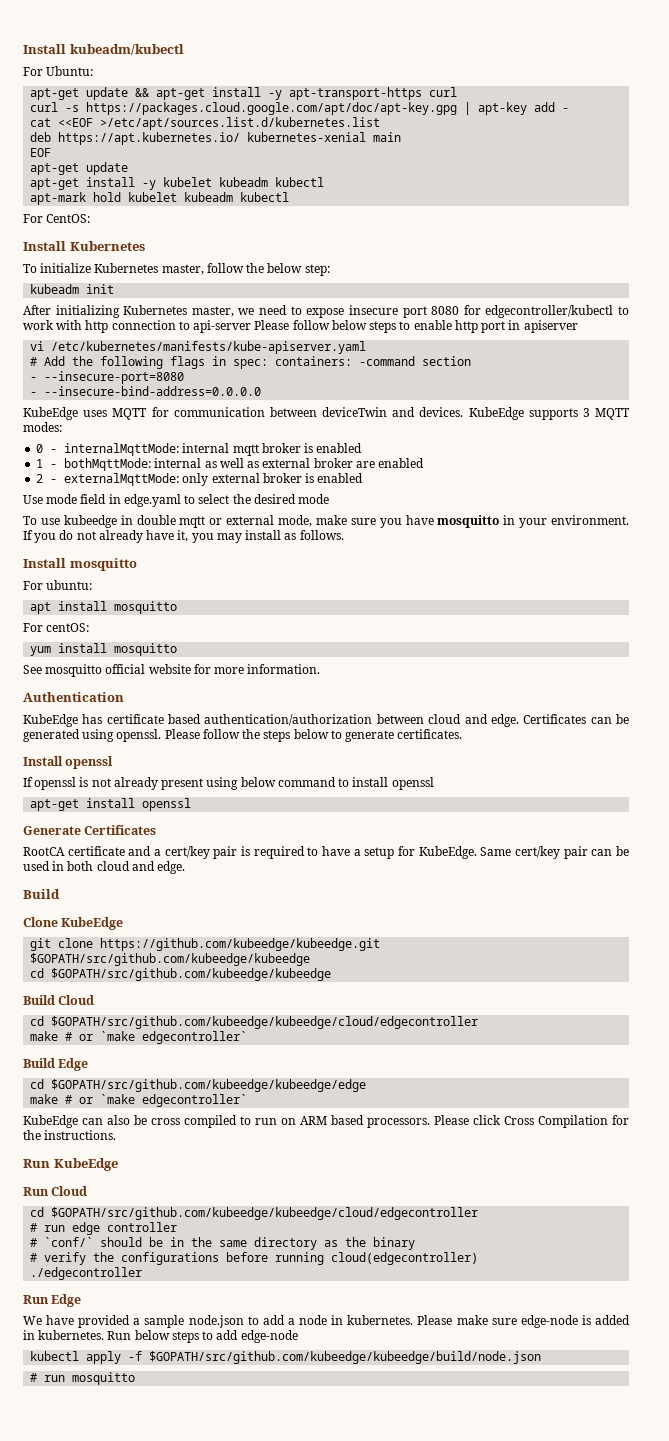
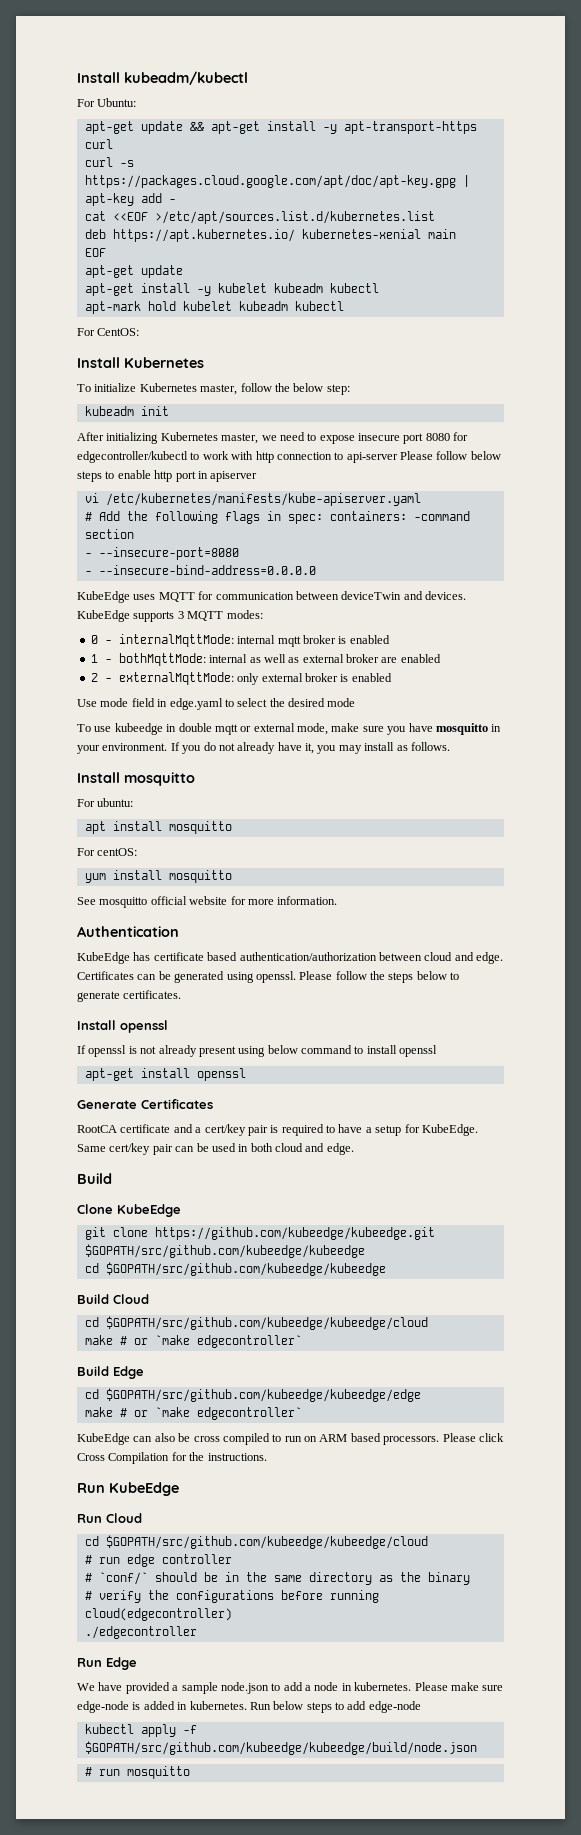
  Build Cloud
- cd $GOPATH/src/github.com/kubeedge/kubeedge/cloud/edgecontroller
+ cd $GOPATH/src/github.com/kubeedge/kubeedge/cloud
  Run Cloud
- cd $GOPATH/src/github.com/kubeedge/kubeedge/cloud/edgecontroller
+ cd $GOPATH/src/github.com/kubeedge/kubeedge/cloud

